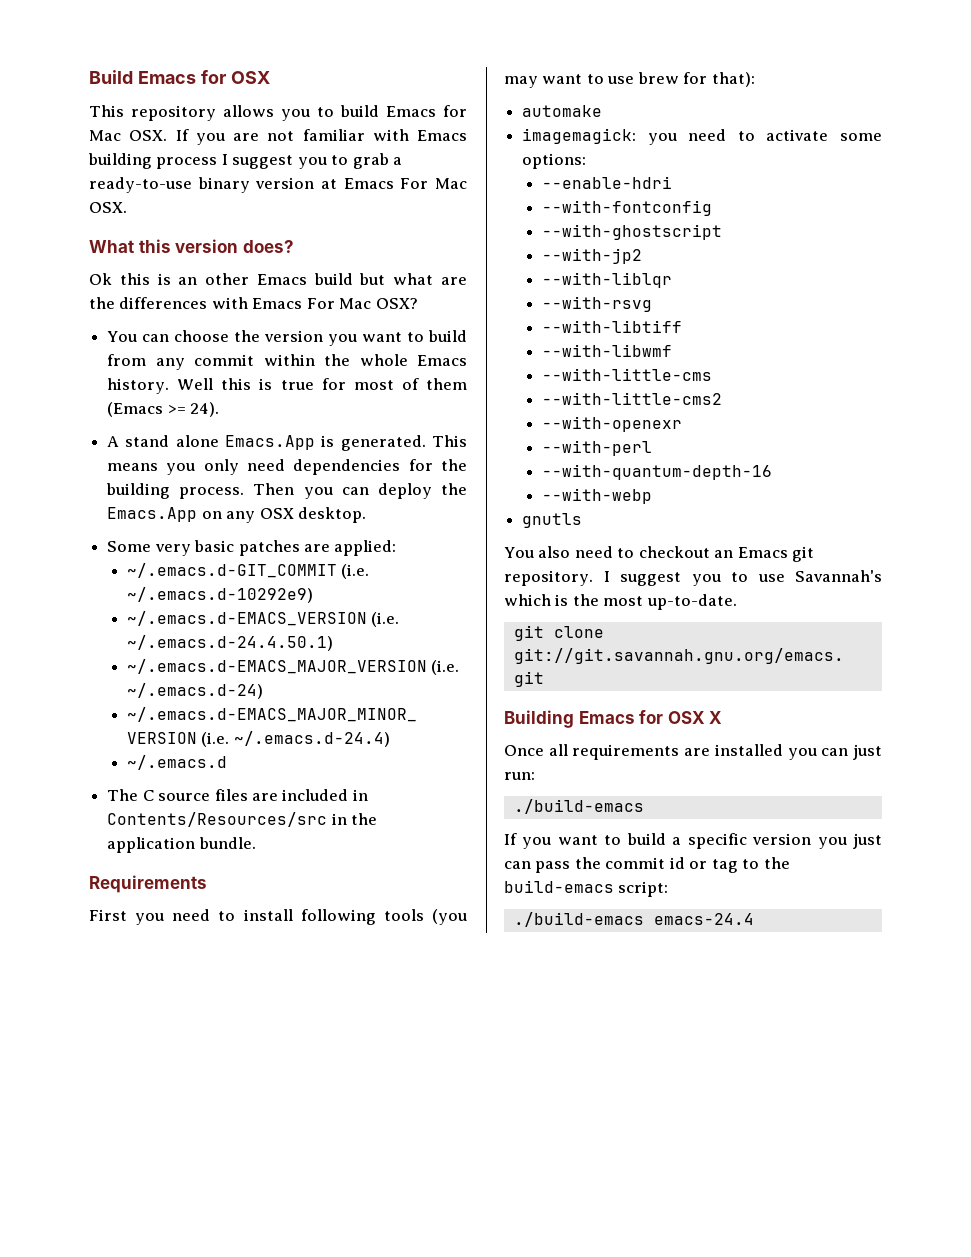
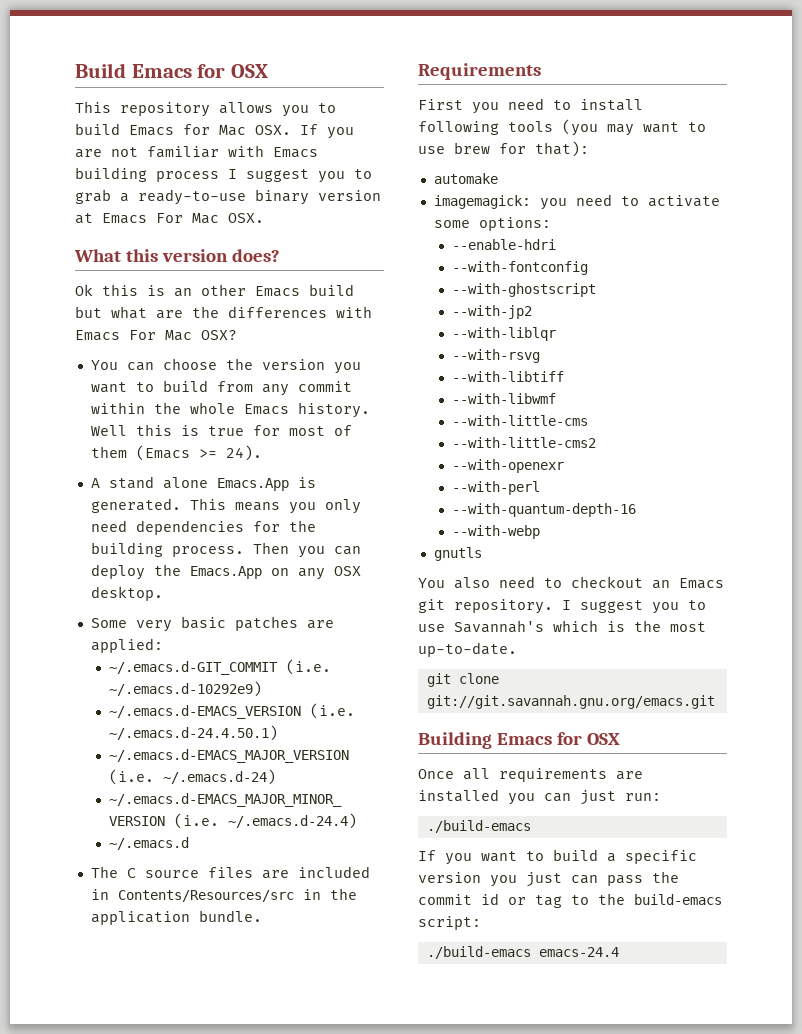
- Building Emacs for OSX X
+ Building Emacs for OSX

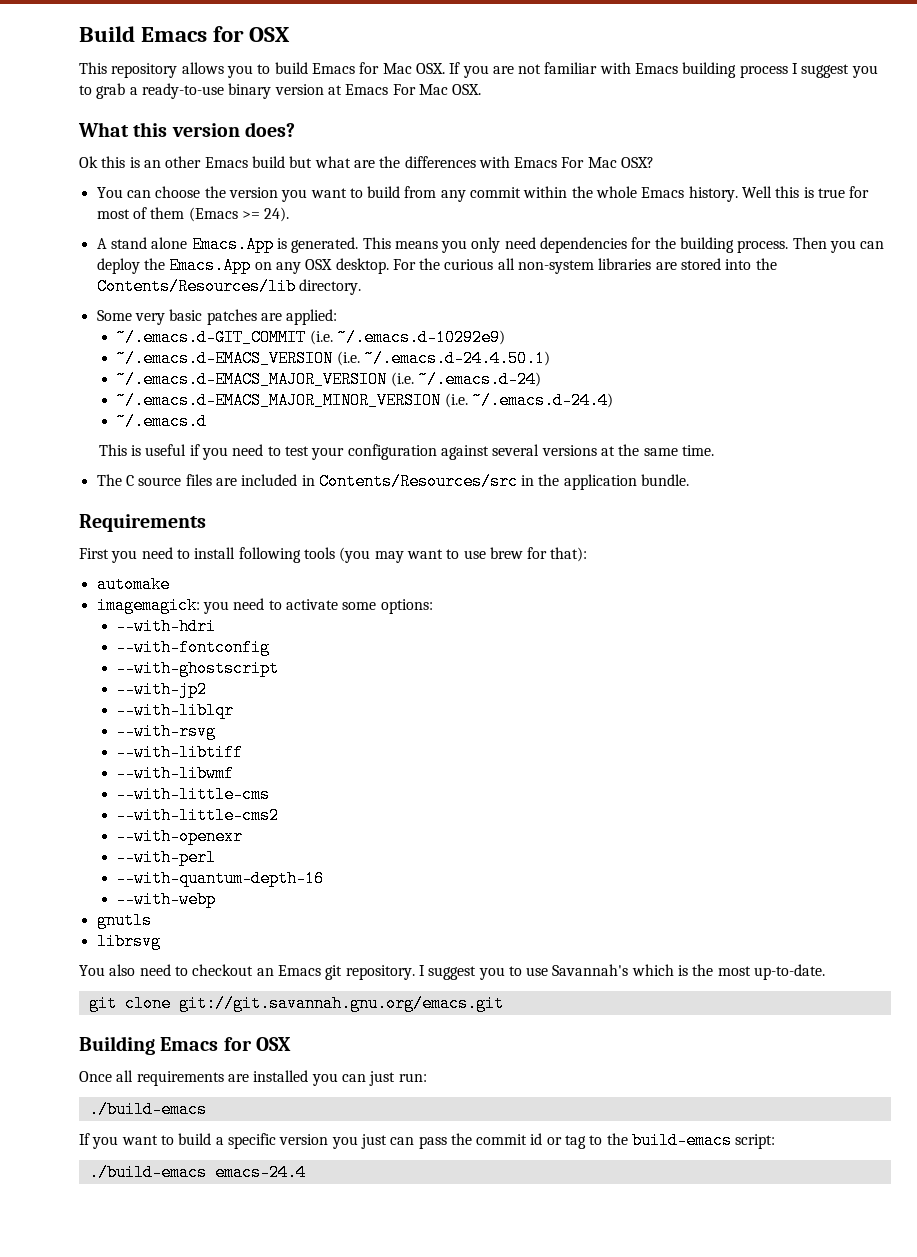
+ For the curious all non-system libraries are stored into the Contents/Resources/lib directory.
+ This is useful if you need to test your configuration against several versions at the same time.
- --enable-hdri
+ --with-hdri
+ librsvg

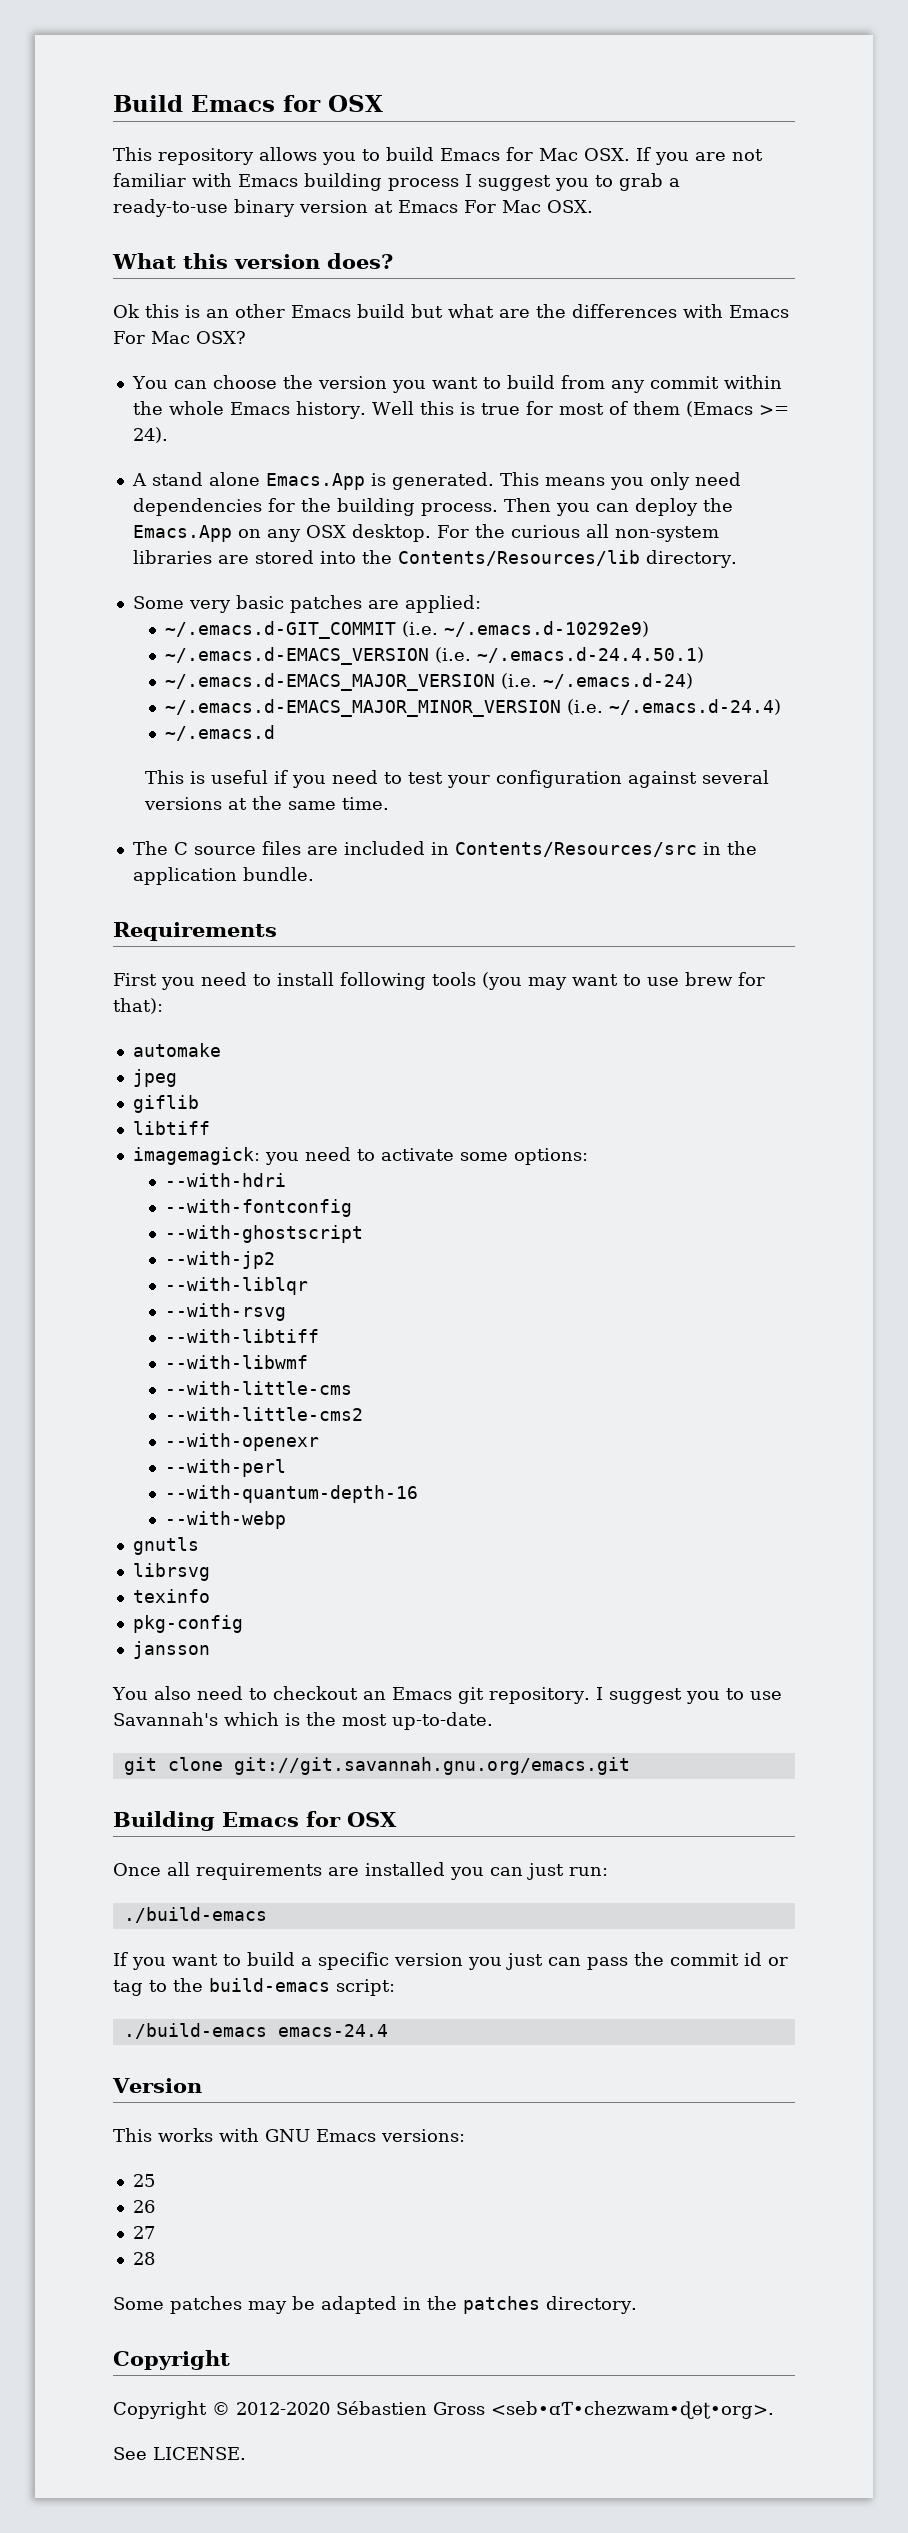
+ jpeg
+ giflib
+ libtiff
+ texinfo
+ pkg-config
+ jansson
+ Version
+ This works with GNU Emacs versions:
+ 25
+ 26
+ 27
+ 28
+ Some patches may be adapted in the patches directory.
+ Copyright
+ Copyright © 2012-2020 Sébastien Gross <seb•ɑƬ•chezwam•ɖɵʈ•org>.
+ See LICENSE.

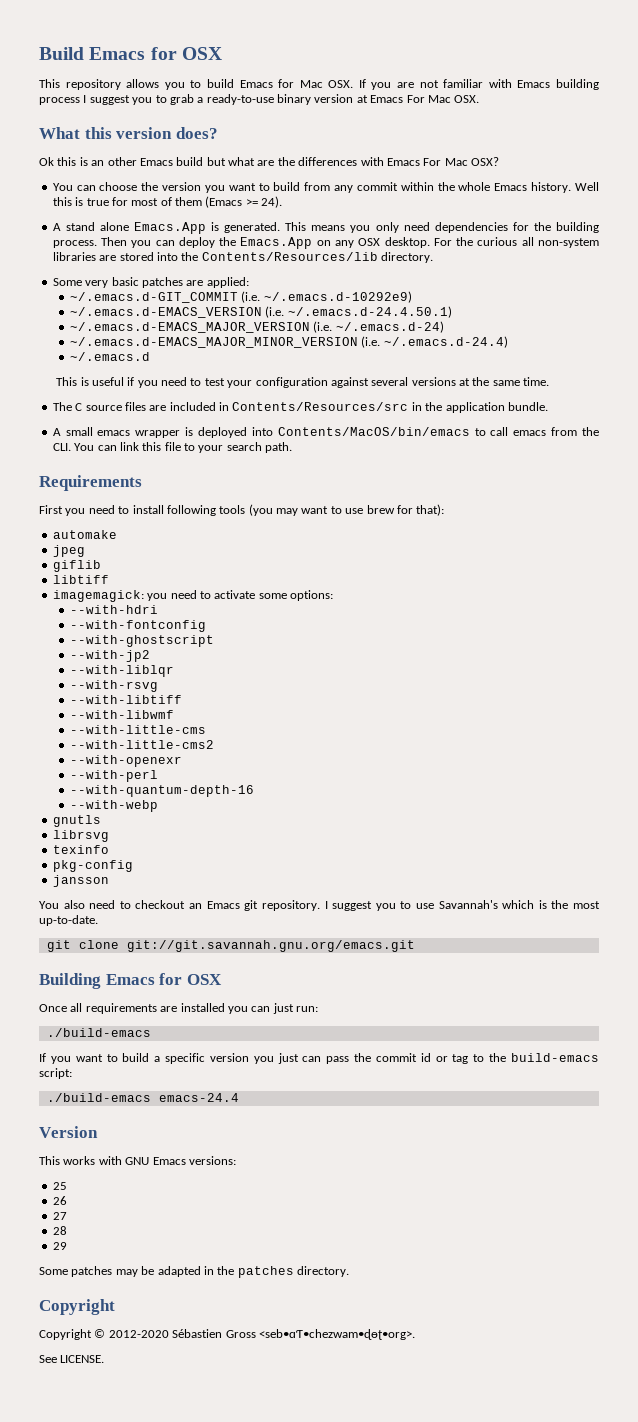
+ A small emacs wrapper is deployed into Contents/MacOS/bin/emacs to call emacs from the CLI. You can link this file to your search path.
+ 29

